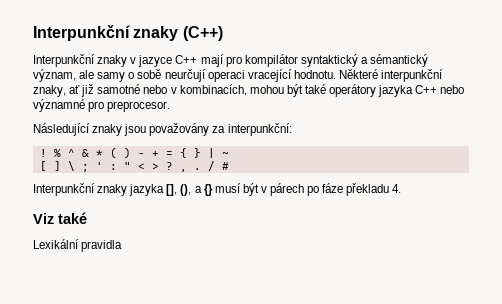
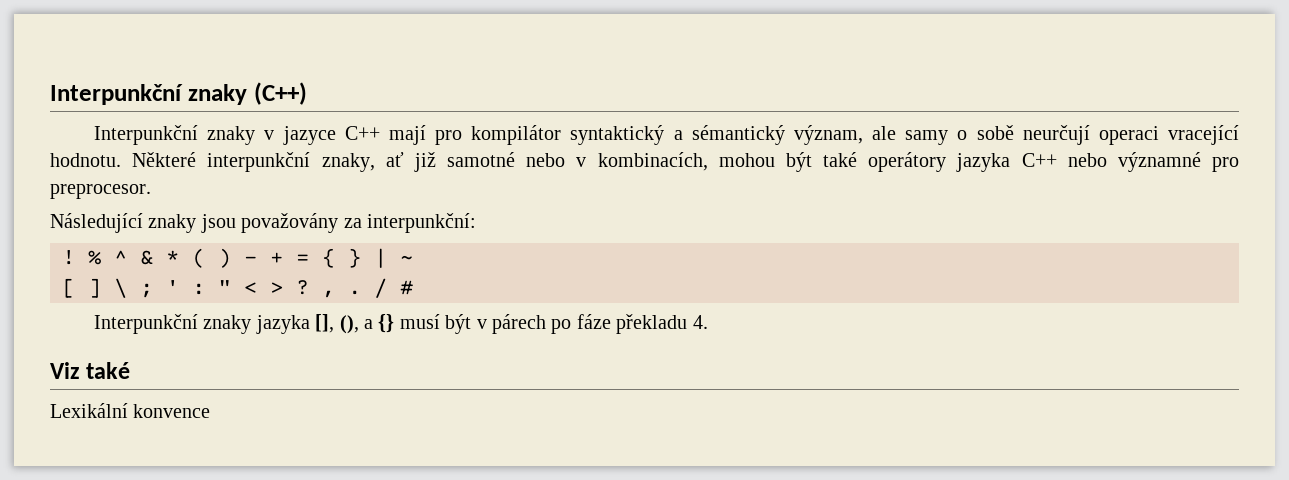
- Lexikální pravidla
+ Lexikální konvence

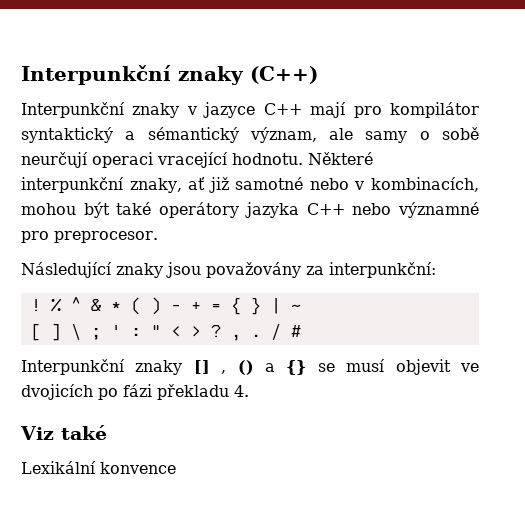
- Interpunkční znaky jazyka [], (), a {} musí být v párech po fáze překladu 4.
+ Interpunkční znaky [] , () a {} se musí objevit ve dvojicích po fázi překladu 4.

